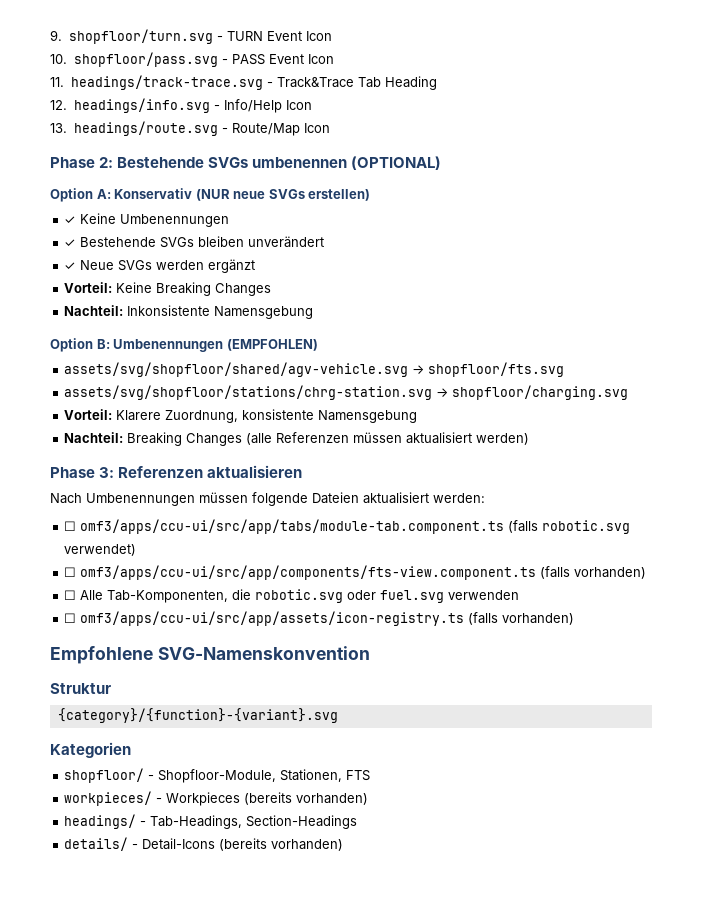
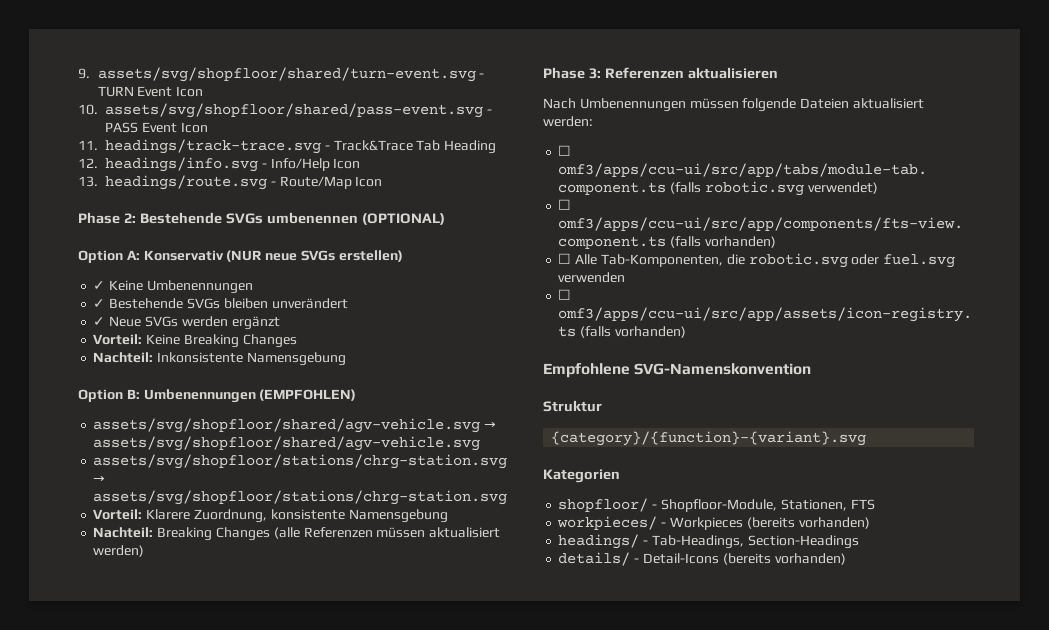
- 9. shopfloor/turn.svg - TURN Event Icon
+ 9. assets/svg/shopfloor/shared/turn-event.svg - TURN Event Icon
- 10. shopfloor/pass.svg - PASS Event Icon
+ 10. assets/svg/shopfloor/shared/pass-event.svg - PASS Event Icon
- assets/svg/shopfloor/shared/agv-vehicle.svg → shopfloor/fts.svg
+ assets/svg/shopfloor/shared/agv-vehicle.svg → assets/svg/shopfloor/shared/agv-vehicle.svg
- assets/svg/shopfloor/stations/chrg-station.svg → shopfloor/charging.svg
+ assets/svg/shopfloor/stations/chrg-station.svg → assets/svg/shopfloor/stations/chrg-station.svg

